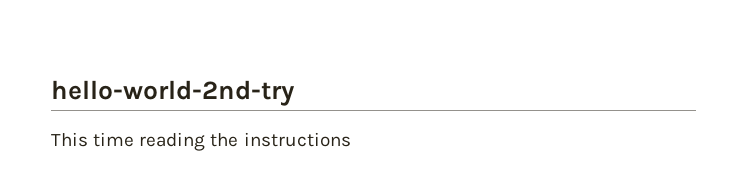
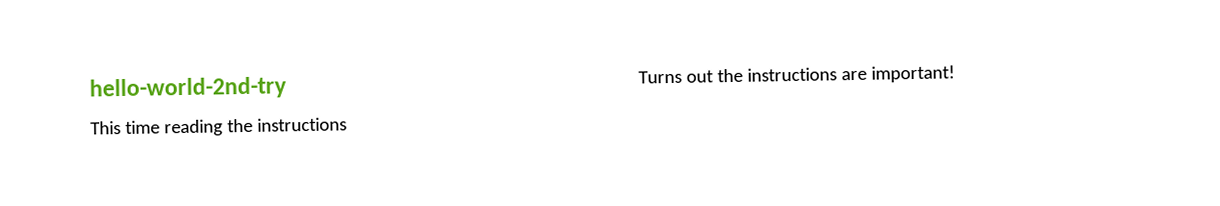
+ Turns out the instructions are important!

